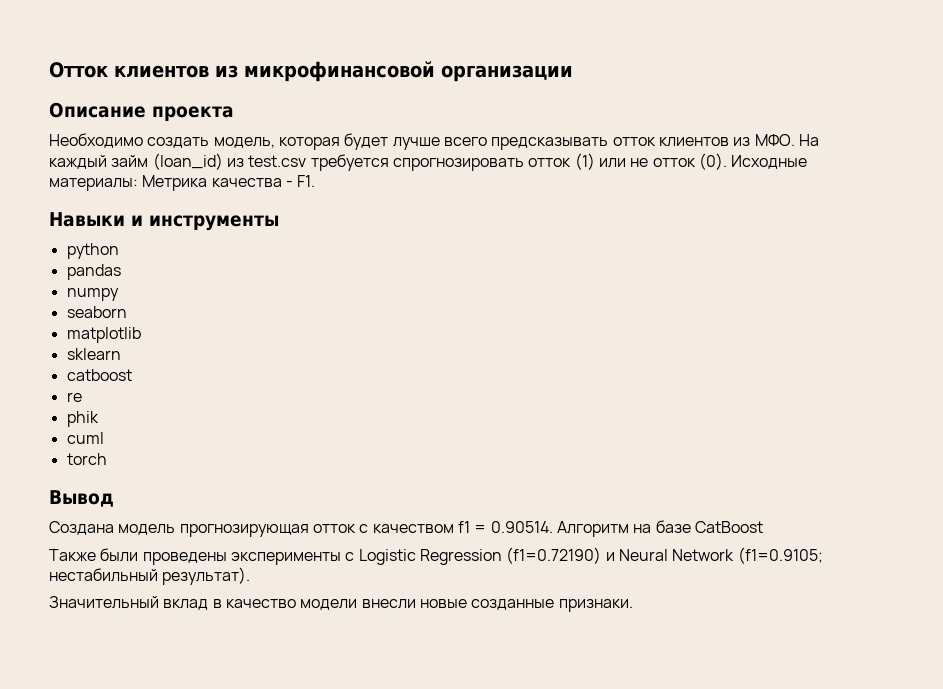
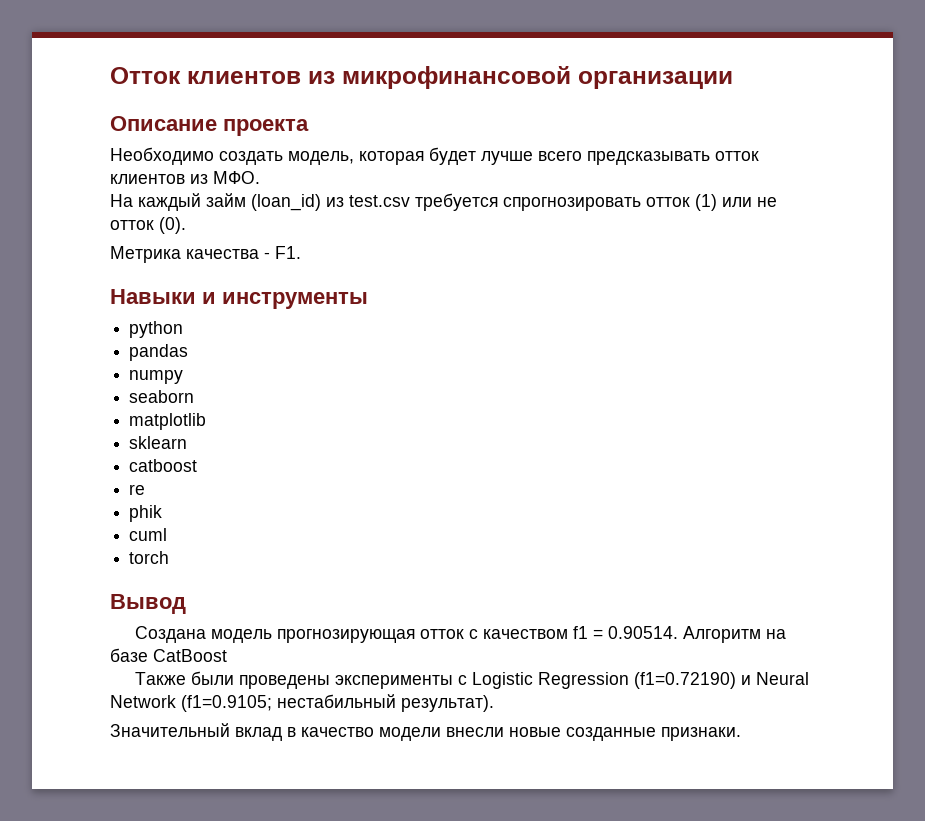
- Необходимо создать модель, которая будет лучше всего предсказывать отток клиентов из МФО. На каждый займ (loan_id) из test.csv требуется спрогнозировать отток (1) или не отток (0). Исходные материалы: Метрика качества - F1.
+ Необходимо создать модель, которая будет лучше всего предсказывать отток клиентов из МФО.
+ На каждый займ (loan_id) из test.csv требуется спрогнозировать отток (1) или не отток (0).
+ Метрика качества - F1.

